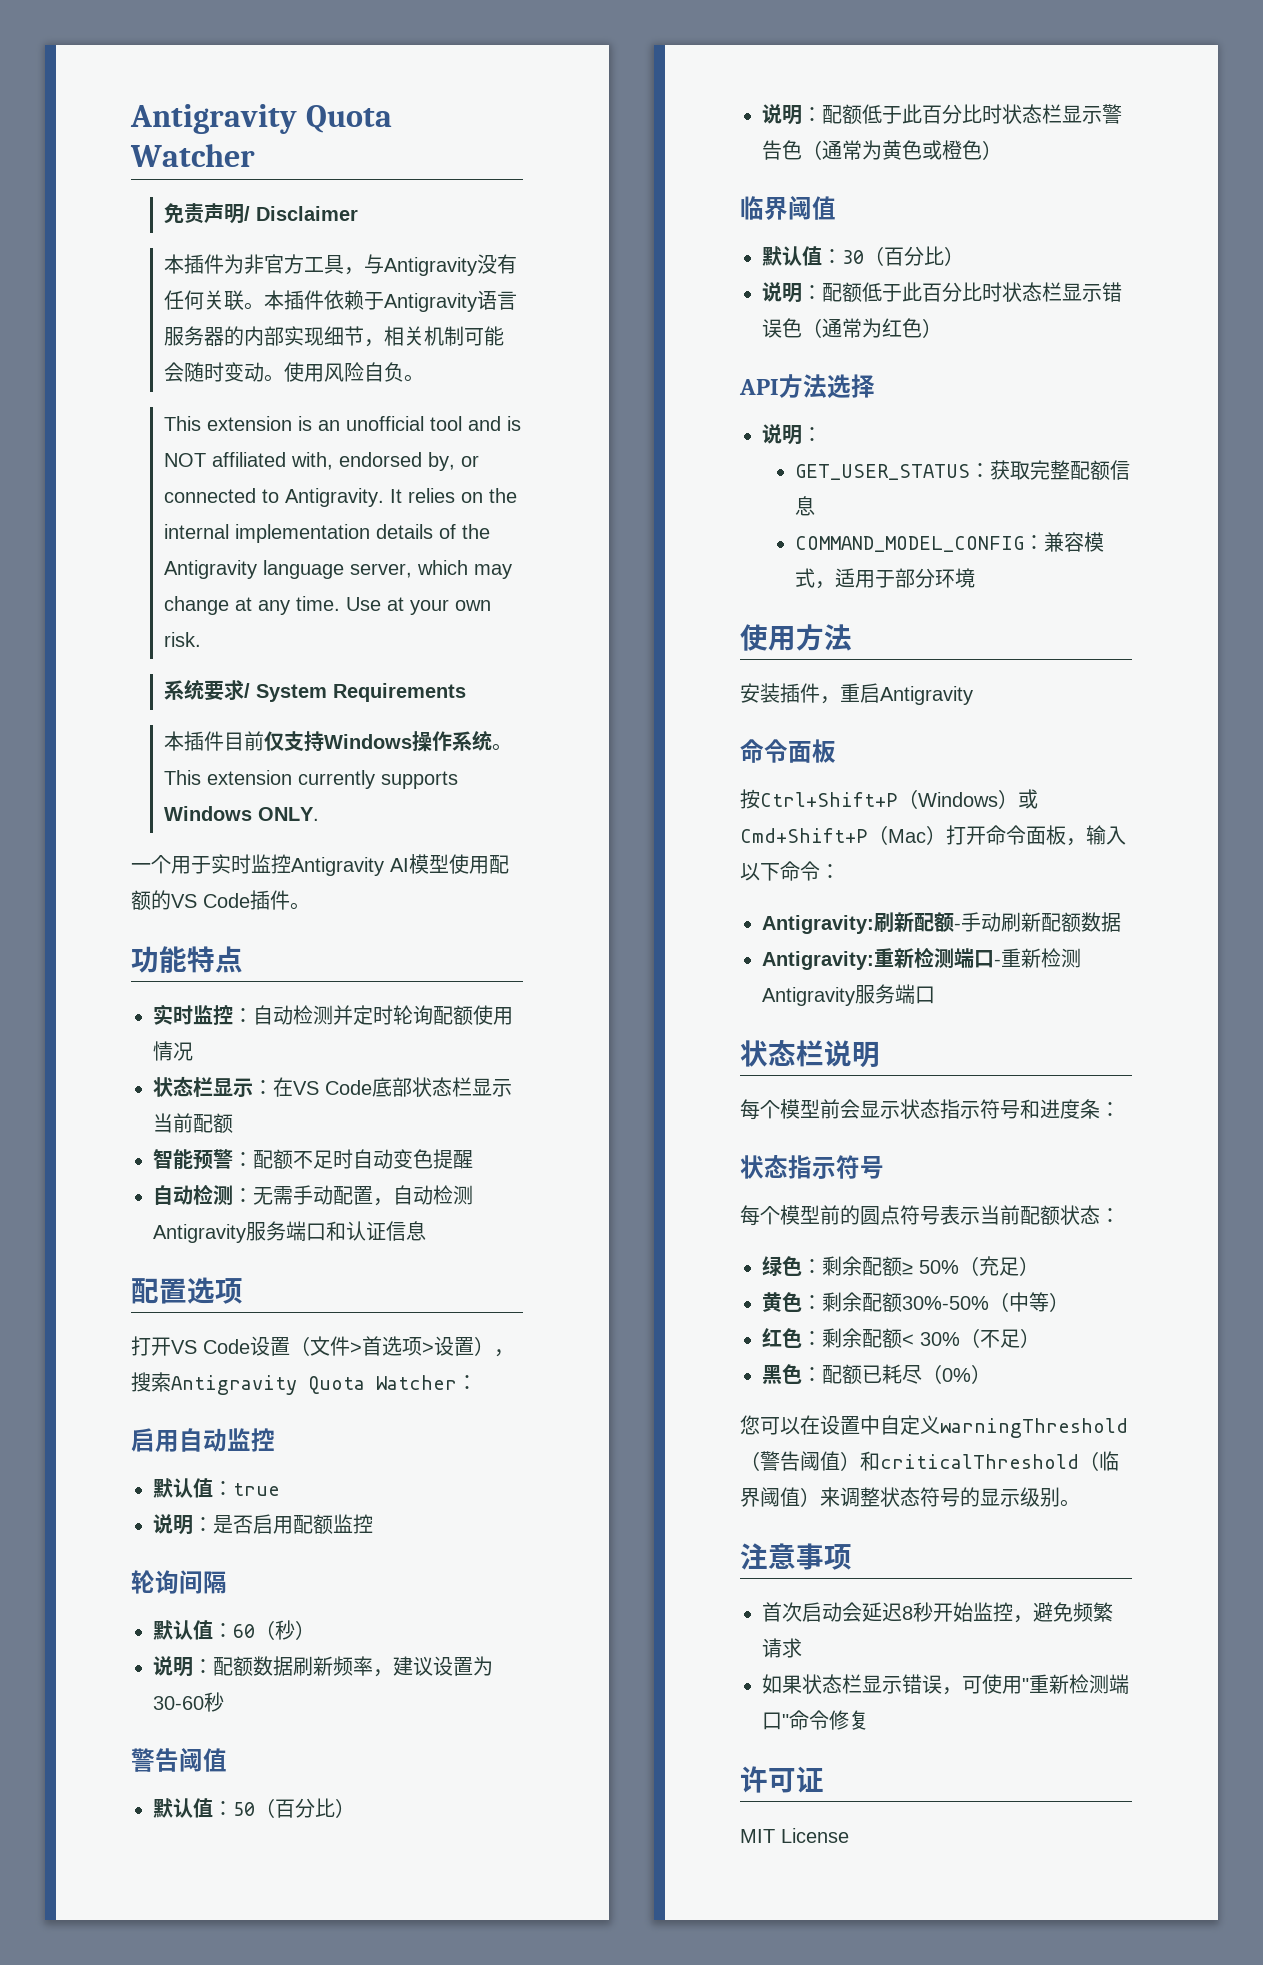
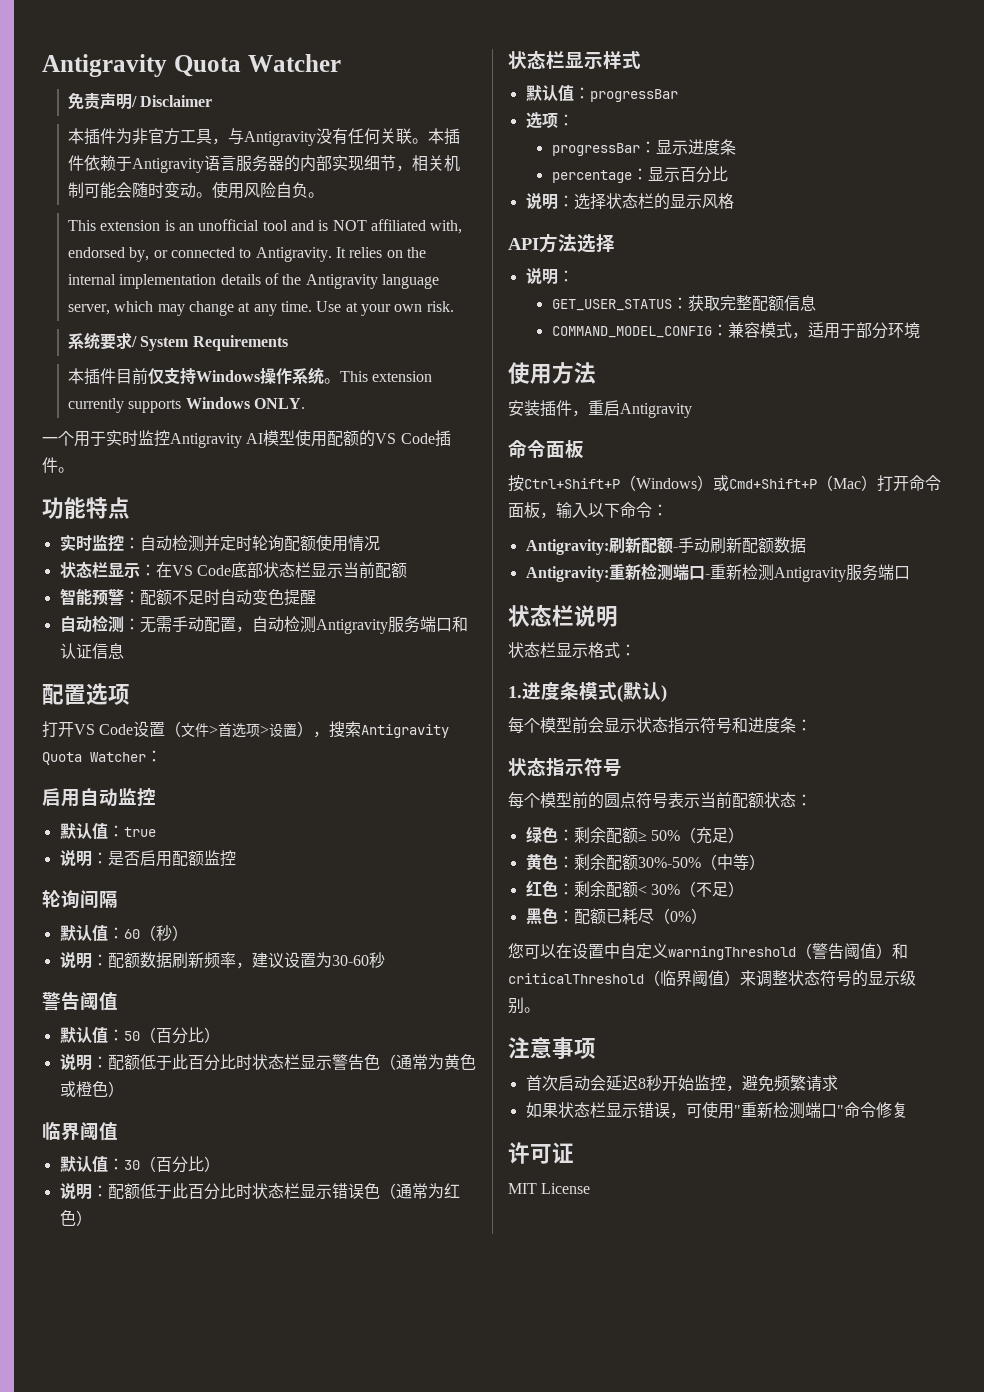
+ 状态栏显示样式
+ 默认值：progressBar
+ 选项：
+ progressBar：显示进度条
+ percentage：显示百分比
+ 说明：选择状态栏的显示风格
+ 状态栏显示格式：
+ 1.进度条模式(默认)

